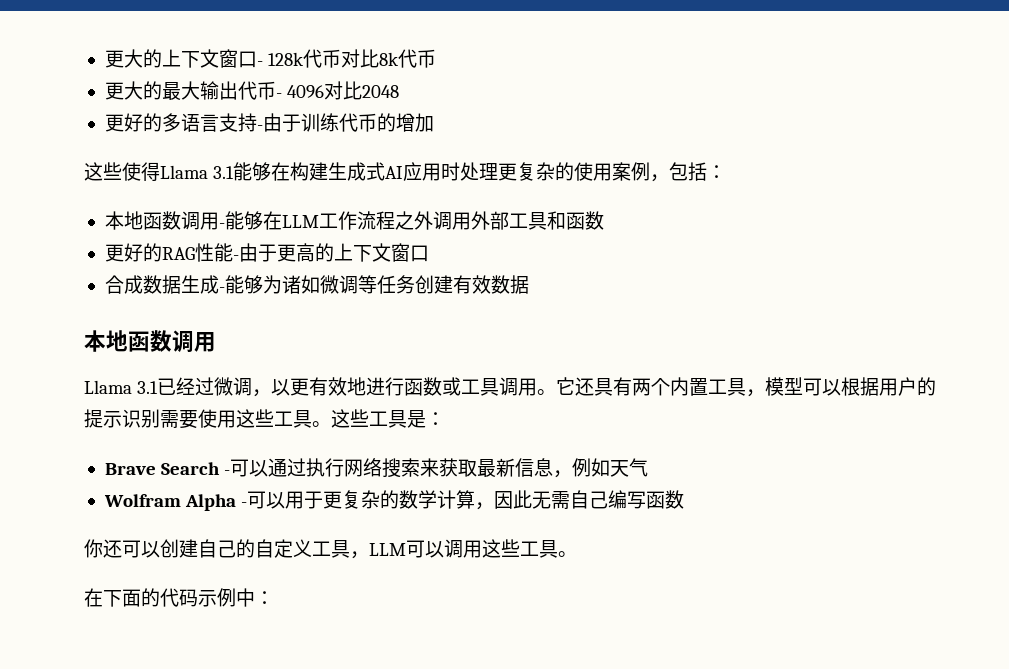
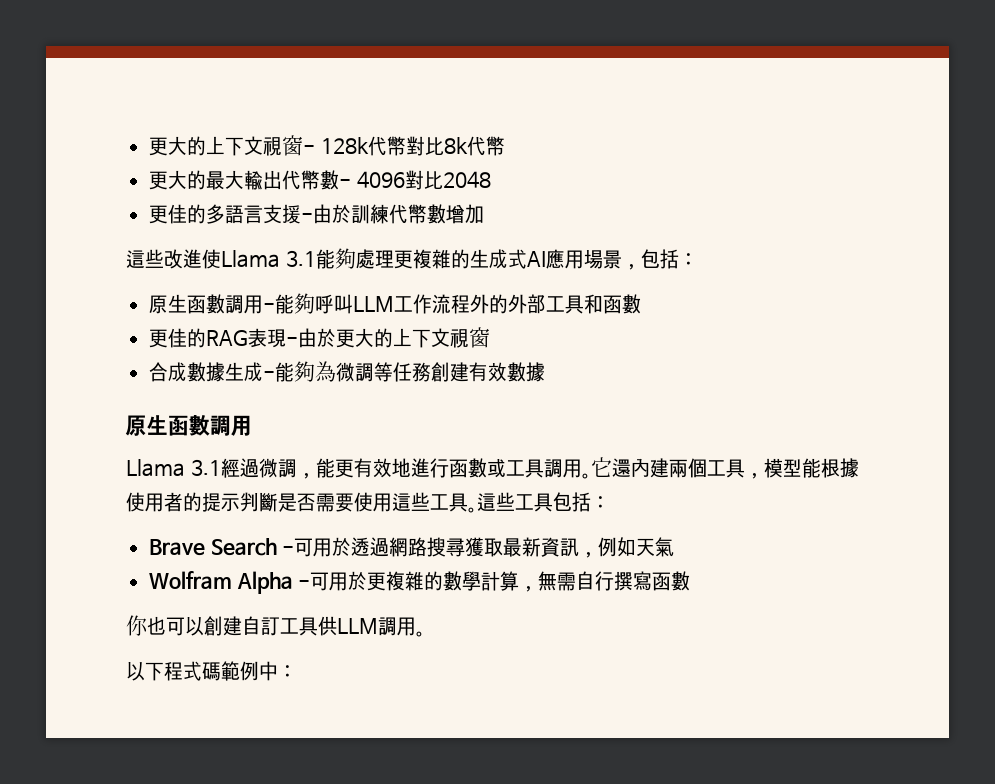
- 更大的上下文窗口- 128k代币对比8k代币
+ 更大的上下文視窗- 128k代幣對比8k代幣
- 更大的最大输出代币- 4096对比2048
+ 更大的最大輸出代幣數- 4096對比2048
- 更好的多语言支持-由于训练代币的增加
- 这些使得Llama 3.1能够在构建生成式AI应用时处理更复杂的使用案例，包括：
+ 更佳的多語言支援-由於訓練代幣數增加
+ 這些改進使Llama 3.1能夠處理更複雜的生成式AI應用場景，包括：
- 本地函数调用-能够在LLM工作流程之外调用外部工具和函数
- 更好的RAG性能-由于更高的上下文窗口
+ 原生函數調用-能夠呼叫LLM工作流程外的外部工具和函數
+ 更佳的RAG表現-由於更大的上下文視窗
- 合成数据生成-能够为诸如微调等任务创建有效数据
- 本地函数调用
- Llama 3.1已经过微调，以更有效地进行函数或工具调用。它还具有两个内置工具，模型可以根据用户的提示识别需要使用这些工具。这些工具是：
+ 合成數據生成-能夠為微調等任務創建有效數據
+ 原生函數調用
+ Llama 3.1經過微調，能更有效地進行函數或工具調用。它還內建兩個工具，模型能根據使用者的提示判斷是否需要使用這些工具。這些工具包括：
- Brave Search -可以通过执行网络搜索来获取最新信息，例如天气
+ Brave Search -可用於透過網路搜尋獲取最新資訊，例如天氣
- Wolfram Alpha -可以用于更复杂的数学计算，因此无需自己编写函数
- 你还可以创建自己的自定义工具，LLM可以调用这些工具。
- 在下面的代码示例中：
+ Wolfram Alpha -可用於更複雜的數學計算，無需自行撰寫函數
+ 你也可以創建自訂工具供LLM調用。
+ 以下程式碼範例中：

